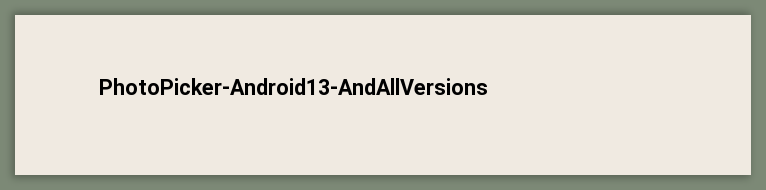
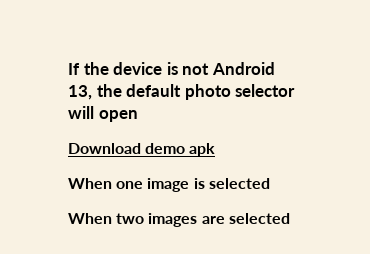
- PhotoPicker-Android13-AndAllVersions
+ If the device is not Android 13, the default photo selector will open
+ Download demo apk
+ When one image is selected
+ When two images are selected

